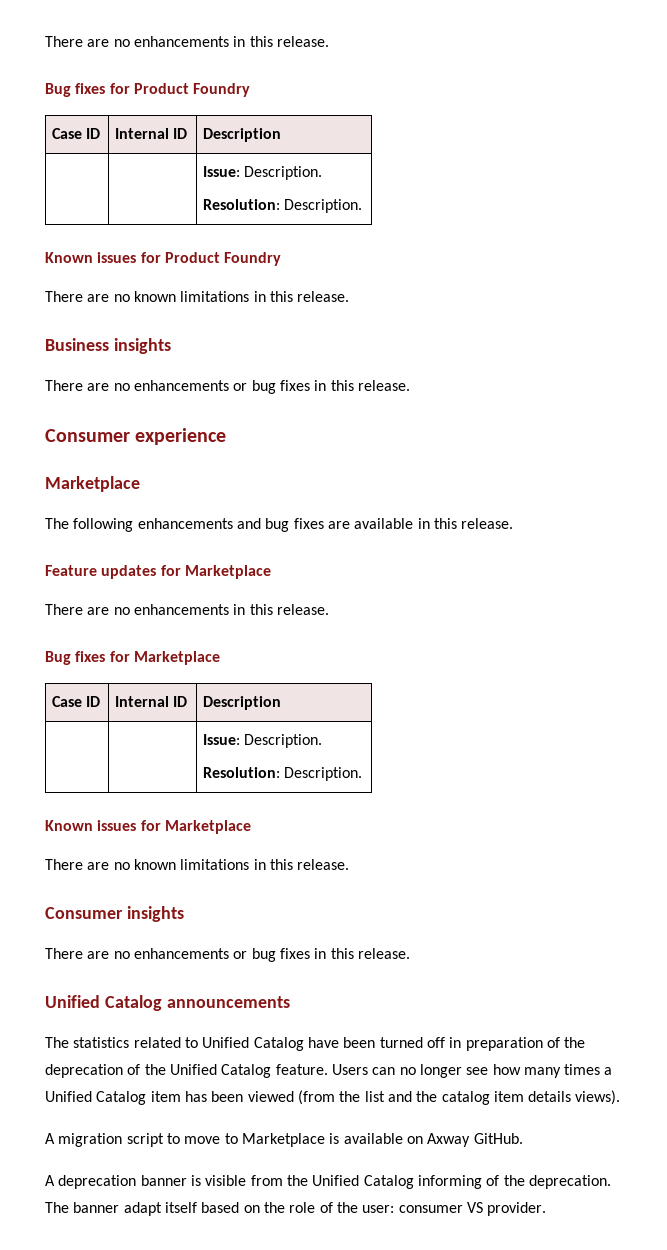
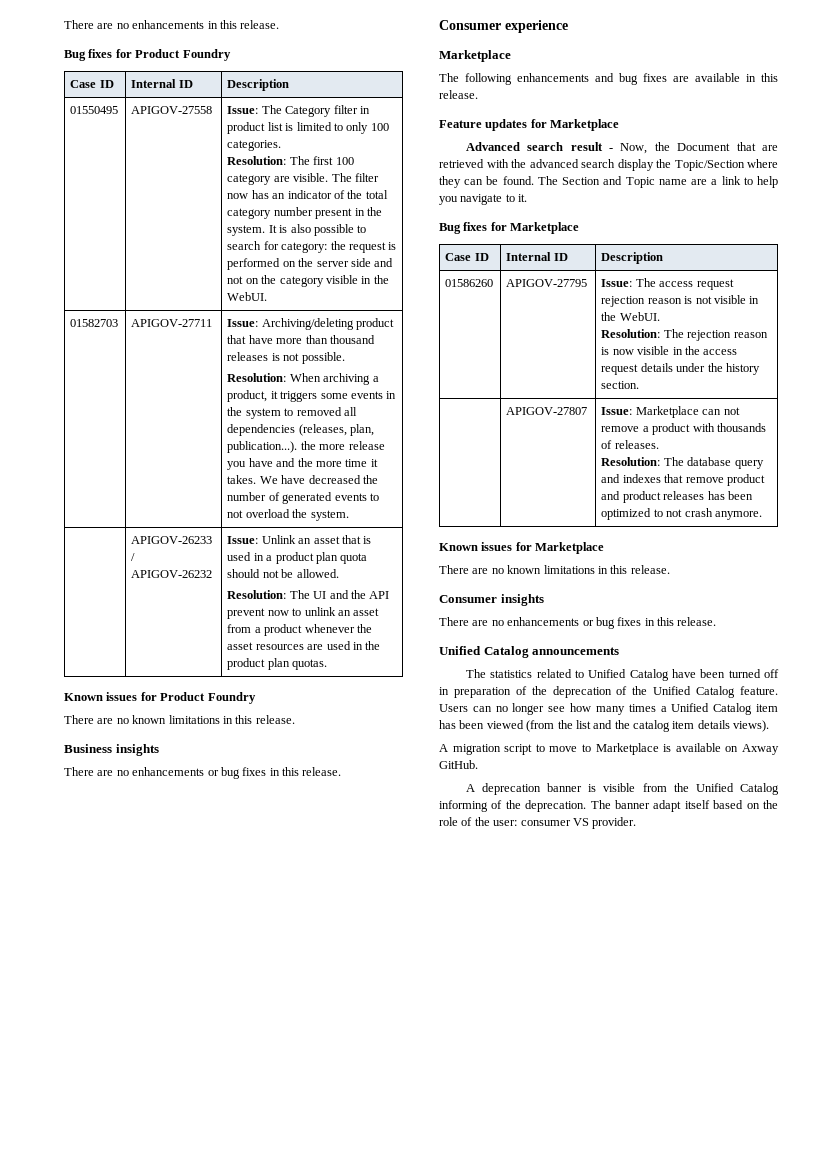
  Bug fixes for Product Foundry
  Case ID | Internal ID | Description
- | | Issue: Description.
- Resolution: Description.
+ 01550495 | APIGOV-27558 | Issue: The Category filter in product list is limited to only 100 categories.
+ Resolution: The first 100 category are visible. The filter now has an indicator of the total category number present in the system. It is also possible to search for category: the request is performed on the server side and not on the category visible in the WebUI.
+ 01582703 | APIGOV-27711 | Issue: Archiving/deleting product that have more than thousand releases is not possible.
+ Resolution: When archiving a product, it triggers some events in the system to removed all dependencies (releases, plan, publication...). the more release you have and the more time it takes. We have decreased the number of generated events to not overload the system.
+ | APIGOV-26233 / APIGOV-26232 | Issue: Unlink an asset that is used in a product plan quota should not be allowed.
+ Resolution: The UI and the API prevent now to unlink an asset from a product whenever the asset resources are used in the product plan quotas.
  Feature updates for Marketplace
- There are no enhancements in this release.
+ Advanced search result - Now, the Document that are retrieved with the advanced search display the Topic/Section where they can be found. The Section and Topic name are a link to help you navigate to it.
  Bug fixes for Marketplace
  Case ID | Internal ID | Description
- | | Issue: Description.
- Resolution: Description.
+ 01586260 | APIGOV-27795 | Issue: The access request rejection reason is not visible in the WebUI.
+ Resolution: The rejection reason is now visible in the access request details under the history section.
+ | APIGOV-27807 | Issue: Marketplace can not remove a product with thousands of releases.
+ Resolution: The database query and indexes that remove product and product releases has been optimized to not crash anymore.

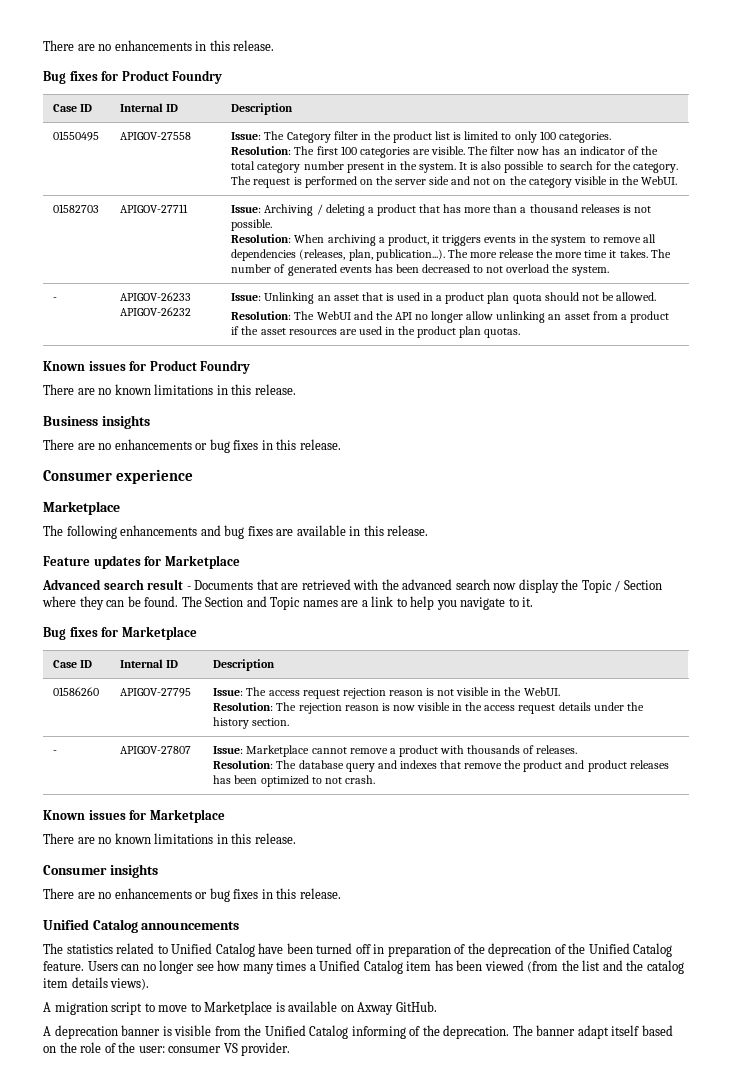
- Issue: The Category filter in product list is limited to only 100 categories.
+ Issue: The Category filter in the product list is limited to only 100 categories.
- Resolution: The first 100 category are visible.
+ Resolution: The first 100 categories are visible.
- It is also possible to search for category: the request is performed on the server side and not on the category visible in the WebUI.
+ It is also possible to search for the category. The request is performed on the server side and not on the category visible in the WebUI.
- Issue: Archiving/deleting product that have more than thousand releases is not possible.
+ Issue: Archiving / deleting a product that has more than a thousand releases is not possible.
- Resolution: When archiving a product, it triggers some events in the system to removed all dependencies (releases, plan, publication...). the more release you have and the more time it takes.
+ Resolution: When archiving a product, it triggers events in the system to remove all dependencies (releases, plan, publication...). The more release the more time it takes.
- We have decreased the number of generated events to not overload the system.
+ The number of generated events has been decreased to not overload the system.
+ -
- APIGOV-26233 / APIGOV-26232
+ APIGOV-26233 APIGOV-26232
- Issue: Unlink an asset that is used in a product plan quota should not be allowed.
+ Issue: Unlinking an asset that is used in a product plan quota should not be allowed.
- Resolution: The UI and the API prevent now to unlink an asset from a product whenever the asset resources are used in the product plan quotas.
+ Resolution: The WebUI and the API no longer allow unlinking an asset from a product if the asset resources are used in the product plan quotas.
- Advanced search result - Now, the Document that are retrieved with the advanced search display the Topic/Section where they can be found.
+ Advanced search result - Documents that are retrieved with the advanced search now display the Topic / Section where they can be found.
- The Section and Topic name are a link to help you navigate to it.
+ The Section and Topic names are a link to help you navigate to it.
- | APIGOV-27807 | Issue: Marketplace can not remove a product with thousands of releases.
- Resolution: The database query and indexes that remove product and product releases has been optimized to not crash anymore.
+ - | APIGOV-27807 | Issue: Marketplace cannot remove a product with thousands of releases.
+ Resolution: The database query and indexes that remove the product and product releases has been optimized to not crash.

